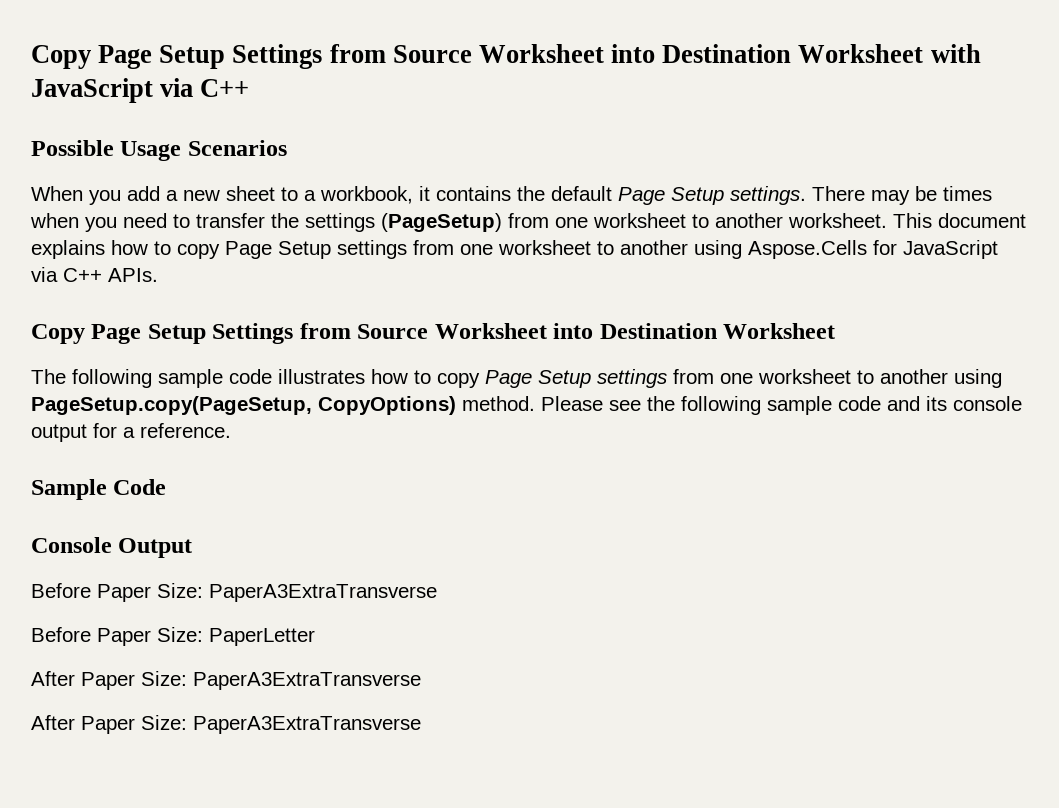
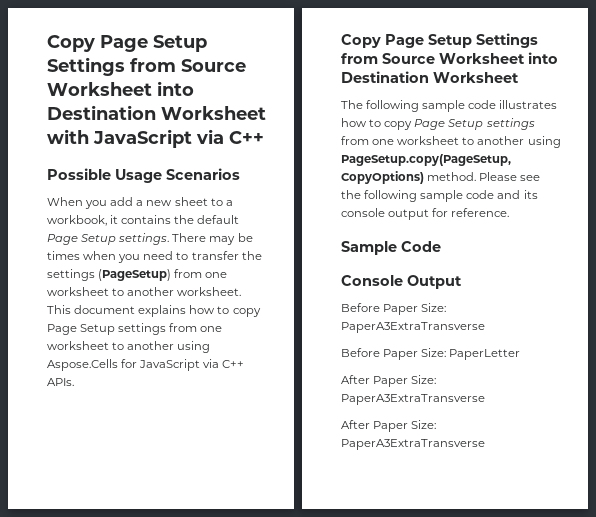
- Please see the following sample code and its console output for a reference.
+ Please see the following sample code and its console output for reference.

